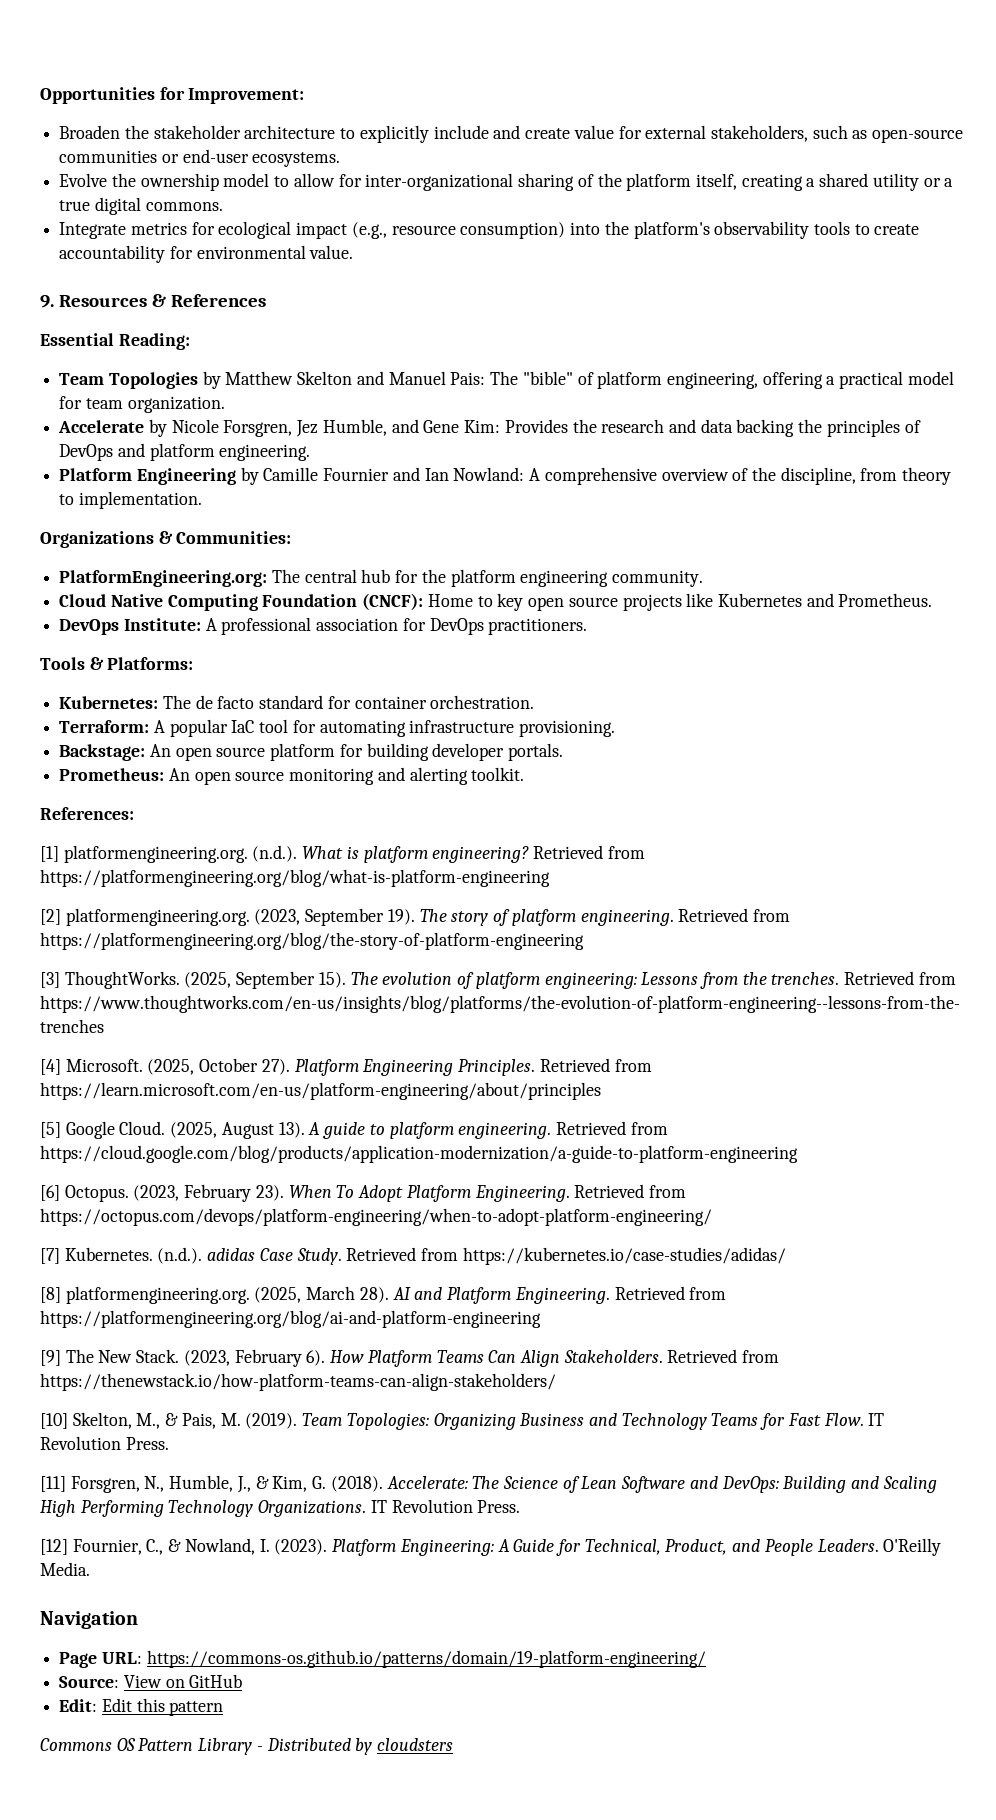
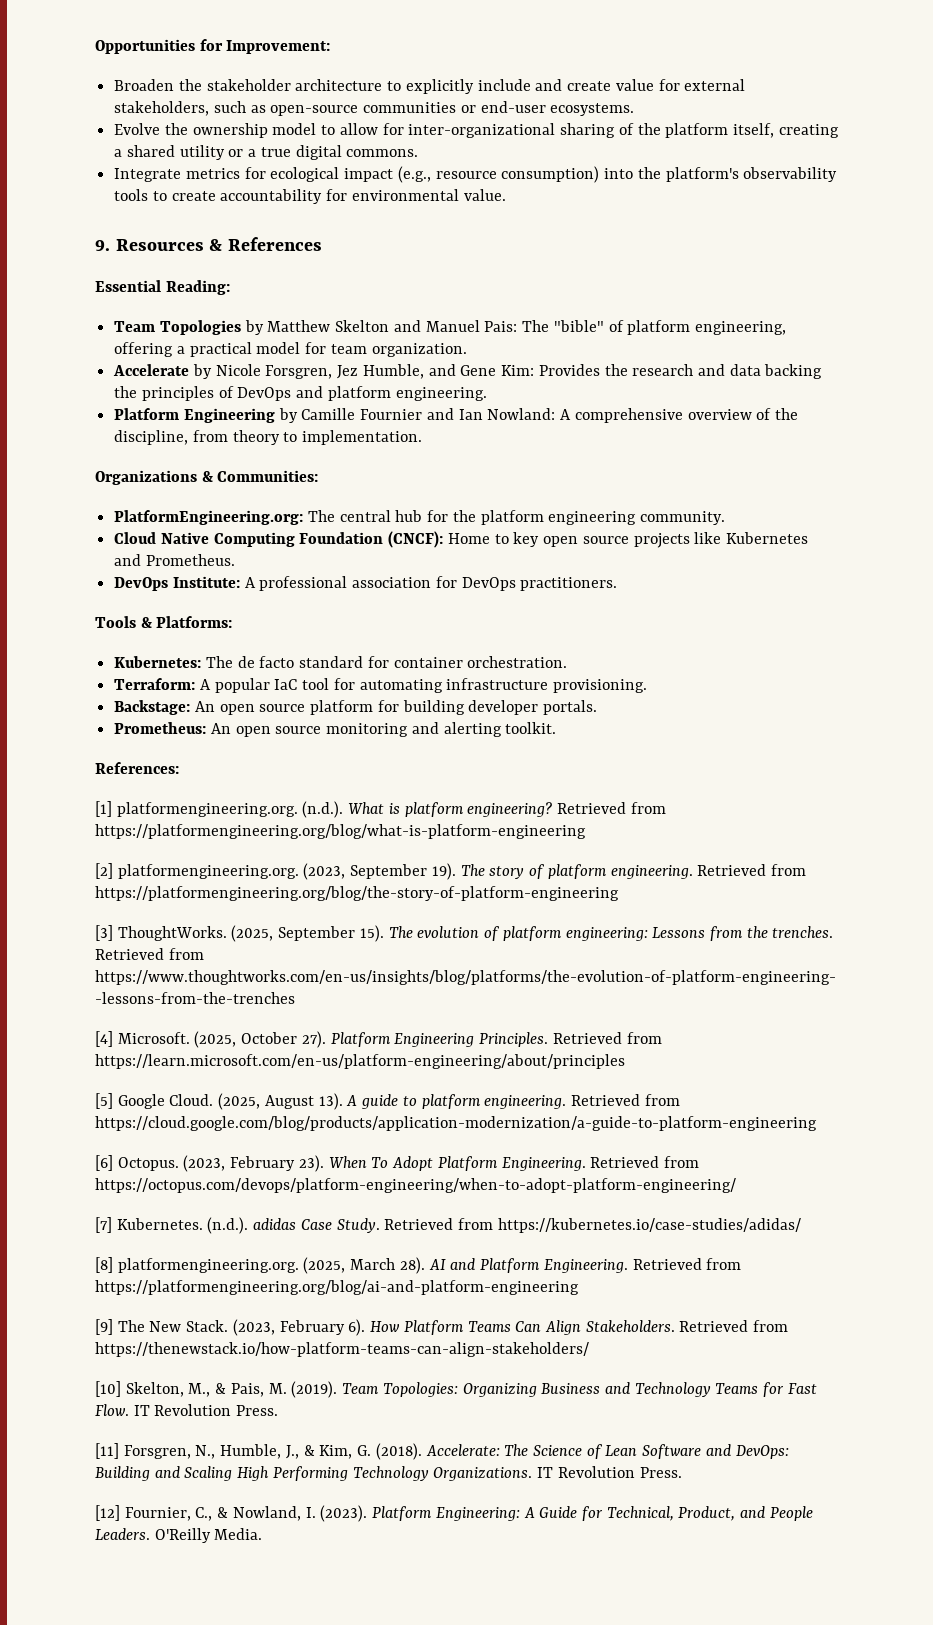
- Navigation
- Page URL: https://commons-os.github.io/patterns/domain/19-platform-engineering/
- Source: View on GitHub
- Edit: Edit this pattern
- Commons OS Pattern Library - Distributed by cloudsters

